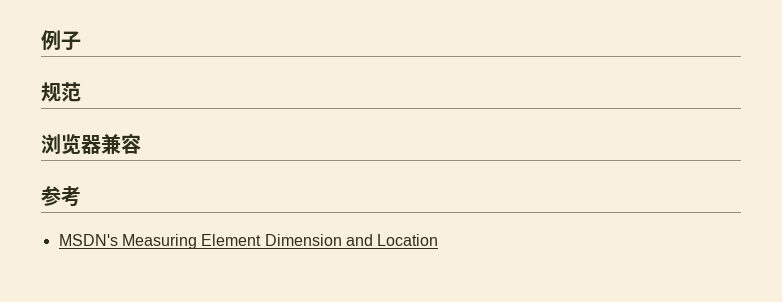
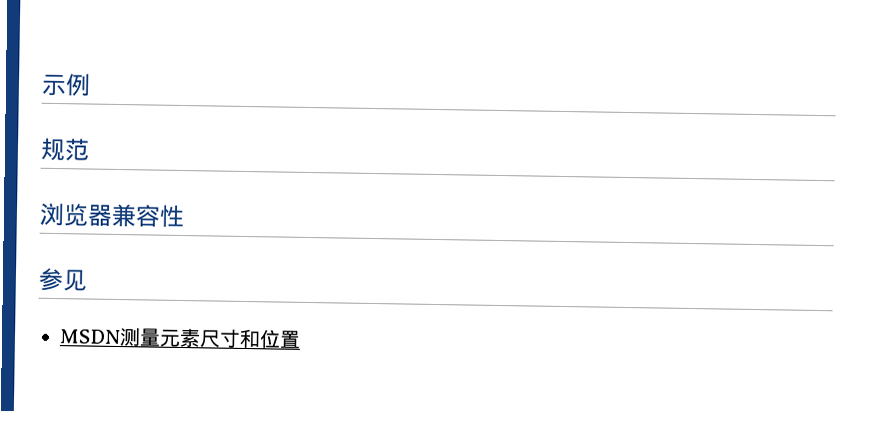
- 例子
+ 示例
- 浏览器兼容
+ 浏览器兼容性
- 参考
- MSDN's Measuring Element Dimension and Location
+ 参见
+ MSDN测量元素尺寸和位置

